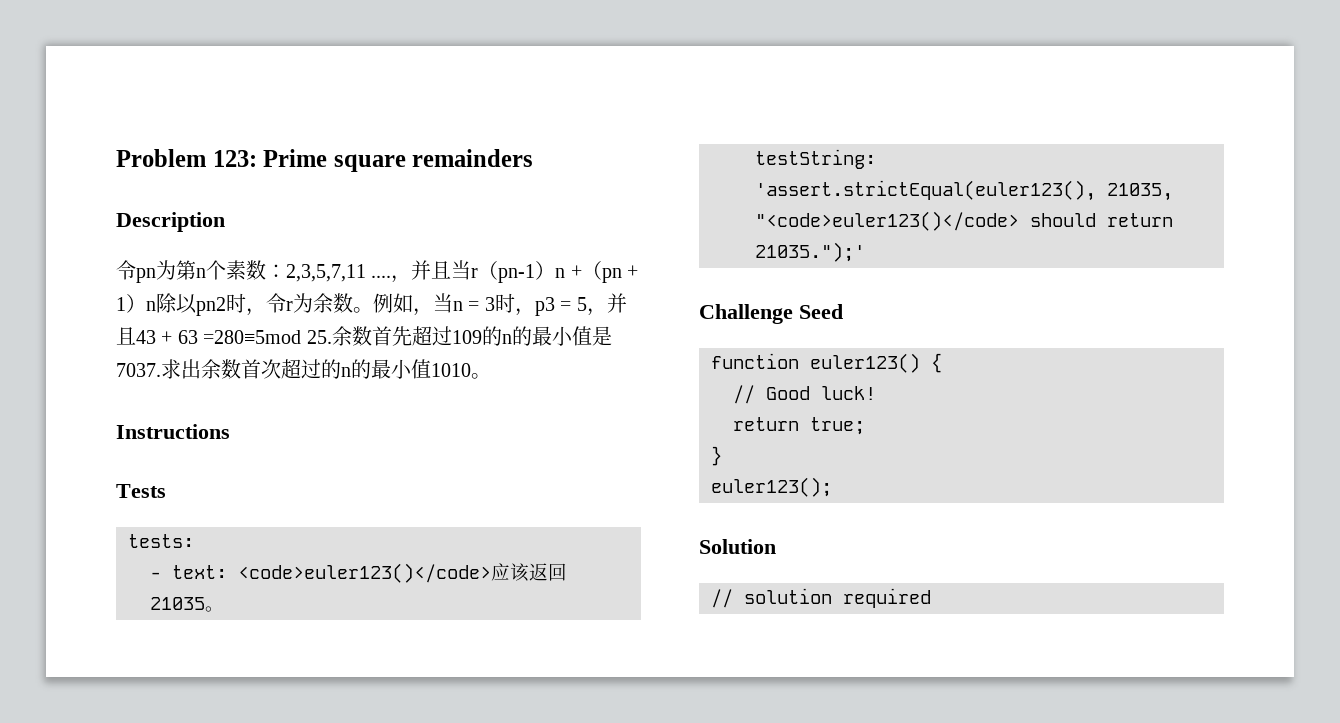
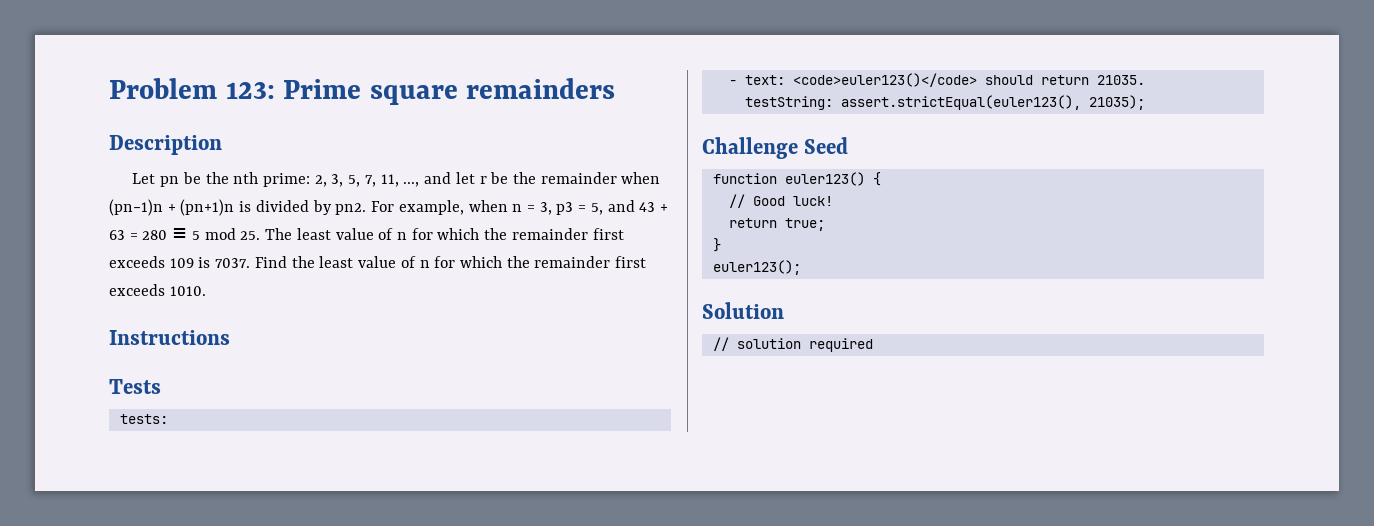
- 令pn为第n个素数：2,3,5,7,11 ....，并且当r（pn-1）n +（pn + 1）n除以pn2时，令r为余数。例如，当n = 3时，p3 = 5，并且43 + 63 =280≡5mod 25.余数首先超过109的n的最小值是7037.求出余数首次超过的n的最小值1010。
+ Let pn be the nth prime: 2, 3, 5, 7, 11, ..., and let r be the remainder when (pn−1)n + (pn+1)n is divided by pn2. For example, when n = 3, p3 = 5, and 43 + 63 = 280 ≡ 5 mod 25. The least value of n for which the remainder first exceeds 109 is 7037. Find the least value of n for which the remainder first exceeds 1010.
- - text: <code>euler123()</code>应该返回21035。
- testString: 'assert.strictEqual(euler123(), 21035, "<code>euler123()</code> should return 21035.");'
+ - text: <code>euler123()</code> should return 21035.
+ testString: assert.strictEqual(euler123(), 21035);

